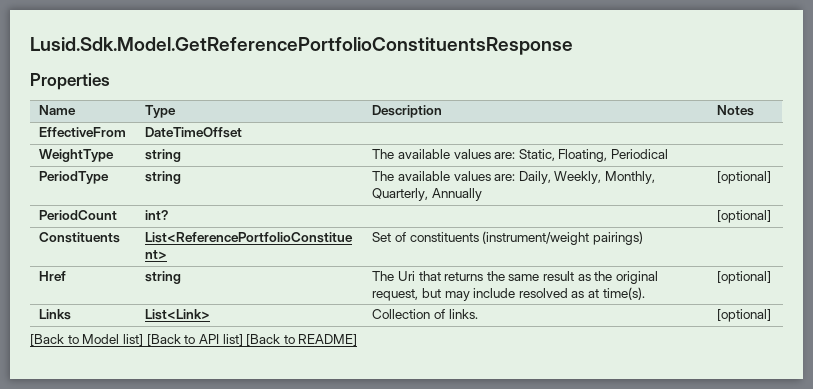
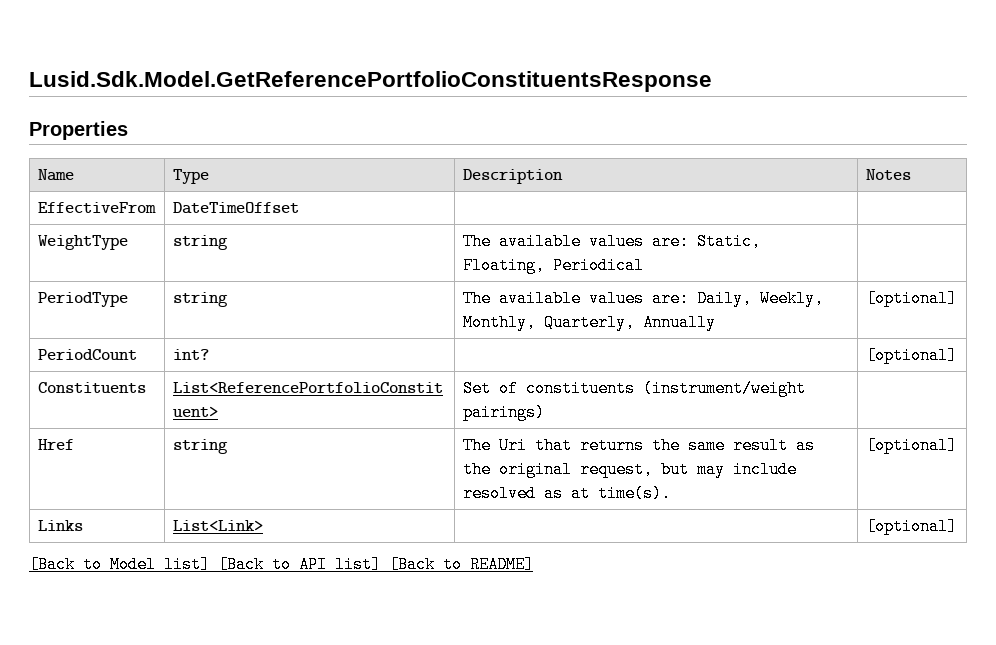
- Links | List<Link> | Collection of links. | [optional]
+ Links | List<Link> | | [optional]

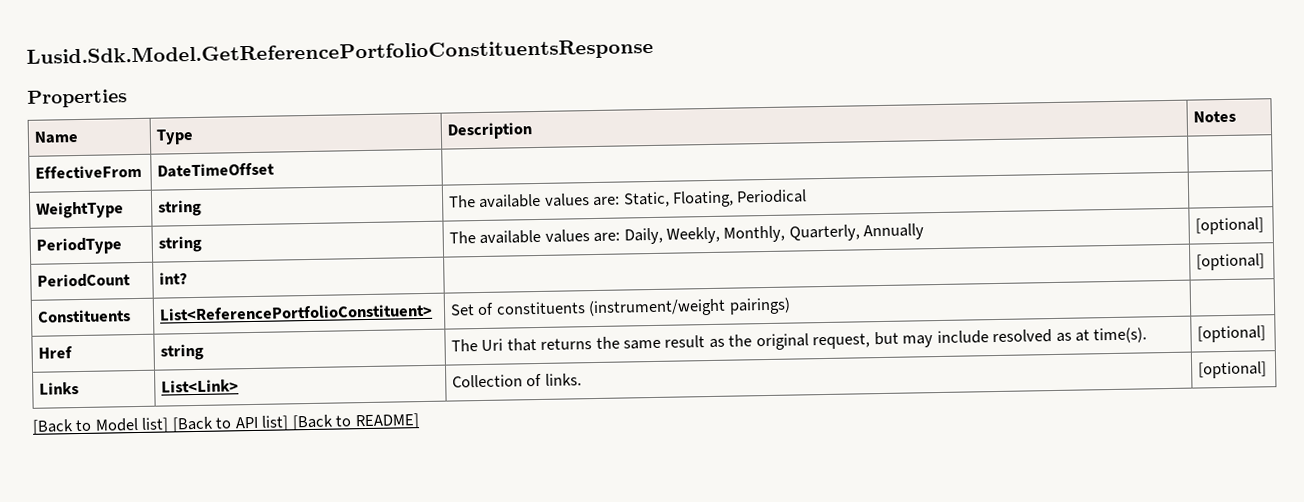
- Links | List<Link> | | [optional]
+ Links | List<Link> | Collection of links. | [optional]

